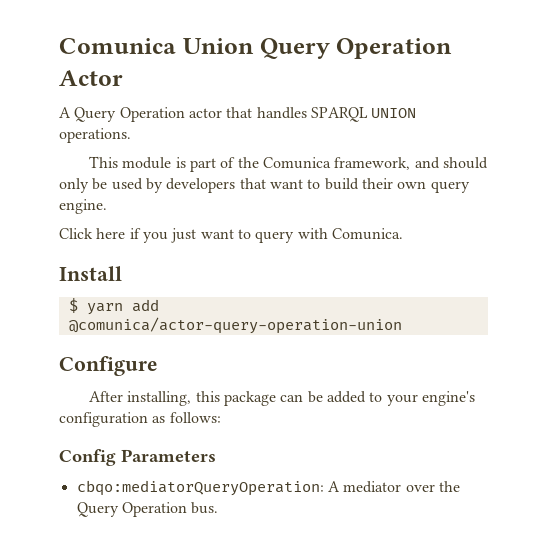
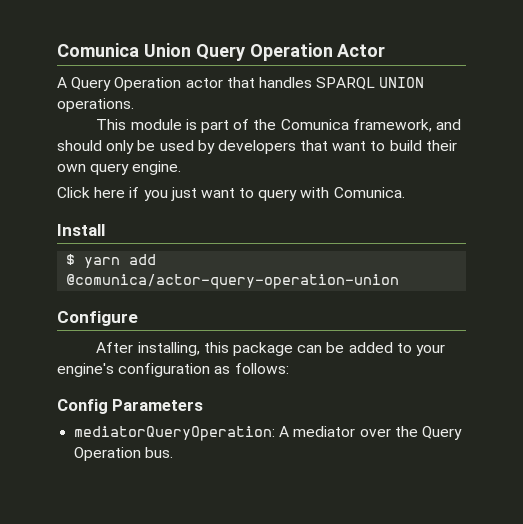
- cbqo:mediatorQueryOperation: A mediator over the Query Operation bus.
+ mediatorQueryOperation: A mediator over the Query Operation bus.

